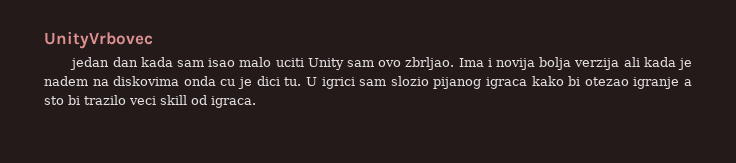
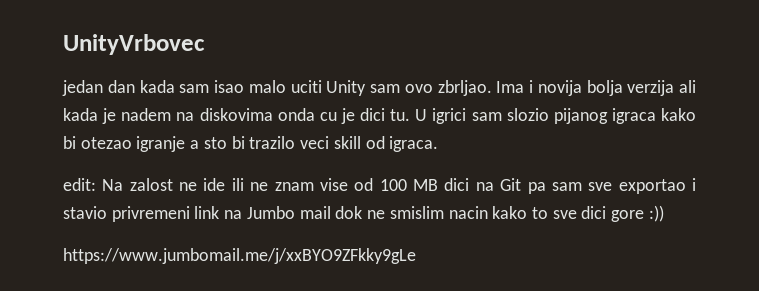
+ edit: Na zalost ne ide ili ne znam vise od 100 MB dici na Git pa sam sve exportao i stavio privremeni link na Jumbo mail dok ne smislim nacin kako to sve dici gore :))
+ https://www.jumbomail.me/j/xxBYO9ZFkky9gLe

